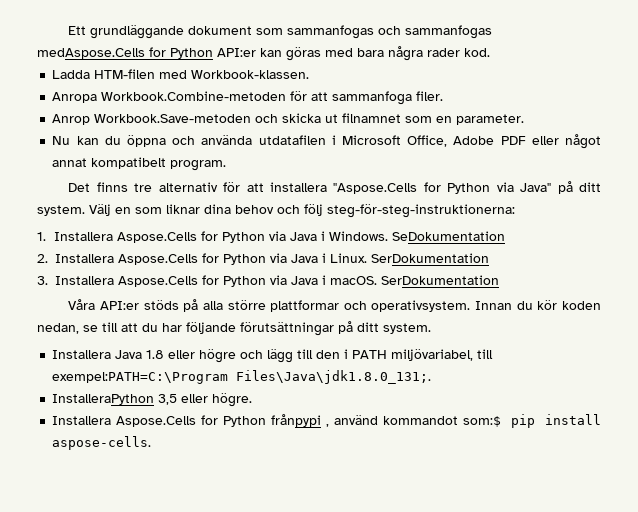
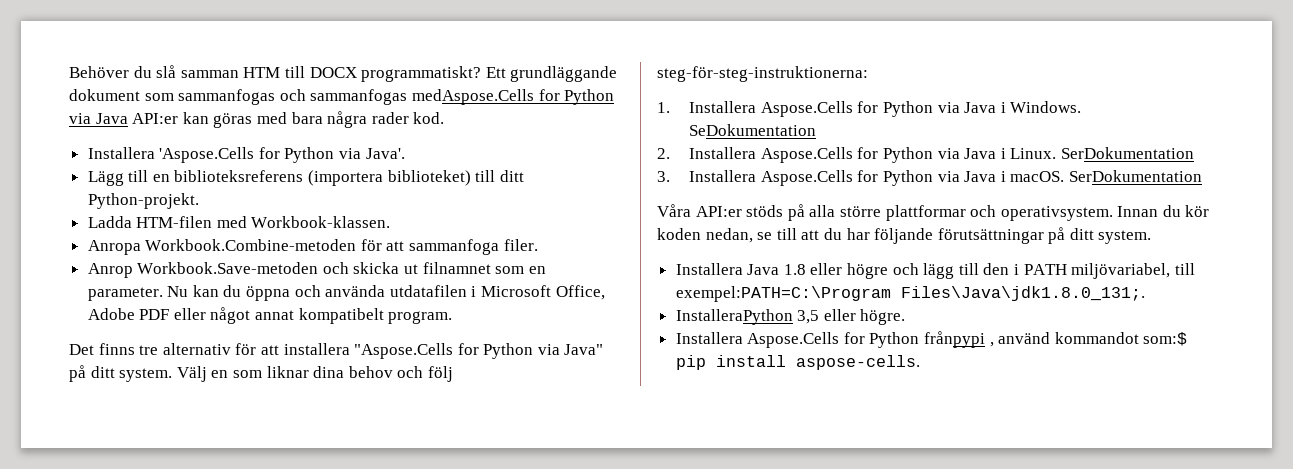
+ Behöver du slå samman HTM till DOCX programmatiskt?
- Ett grundläggande dokument som sammanfogas och sammanfogas medAspose.Cells for Python API:er kan göras med bara några rader kod.
+ Ett grundläggande dokument som sammanfogas och sammanfogas medAspose.Cells for Python via Java API:er kan göras med bara några rader kod.
+ Installera 'Aspose.Cells for Python via Java'.
+ Lägg till en biblioteksreferens (importera biblioteket) till ditt Python-projekt.
- Anrop Workbook.Save-metoden och skicka ut filnamnet som en parameter.
- Nu kan du öppna och använda utdatafilen i Microsoft Office, Adobe PDF eller något annat kompatibelt program.
+ Anrop Workbook.Save-metoden och skicka ut filnamnet som en parameter. Nu kan du öppna och använda utdatafilen i Microsoft Office, Adobe PDF eller något annat kompatibelt program.

